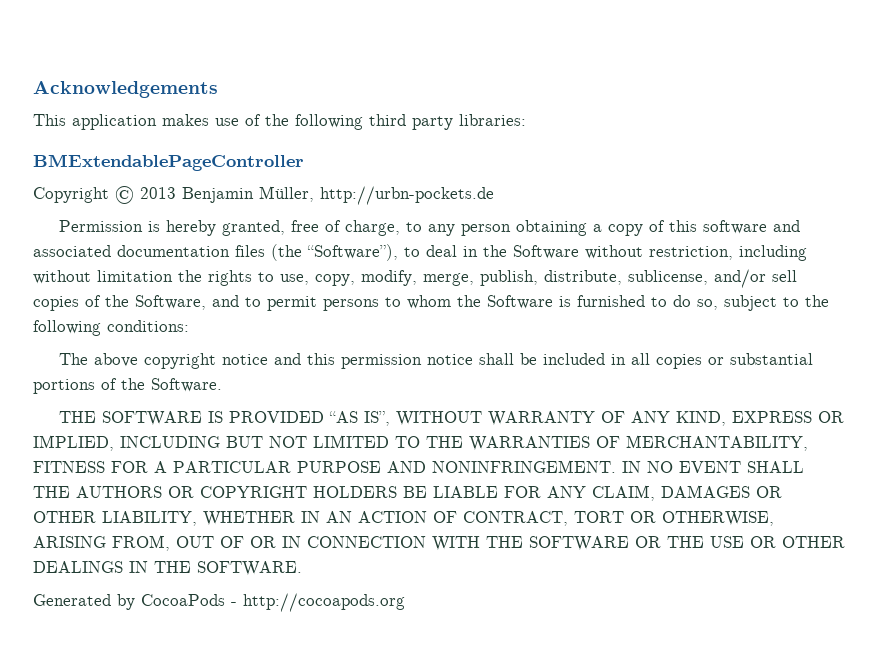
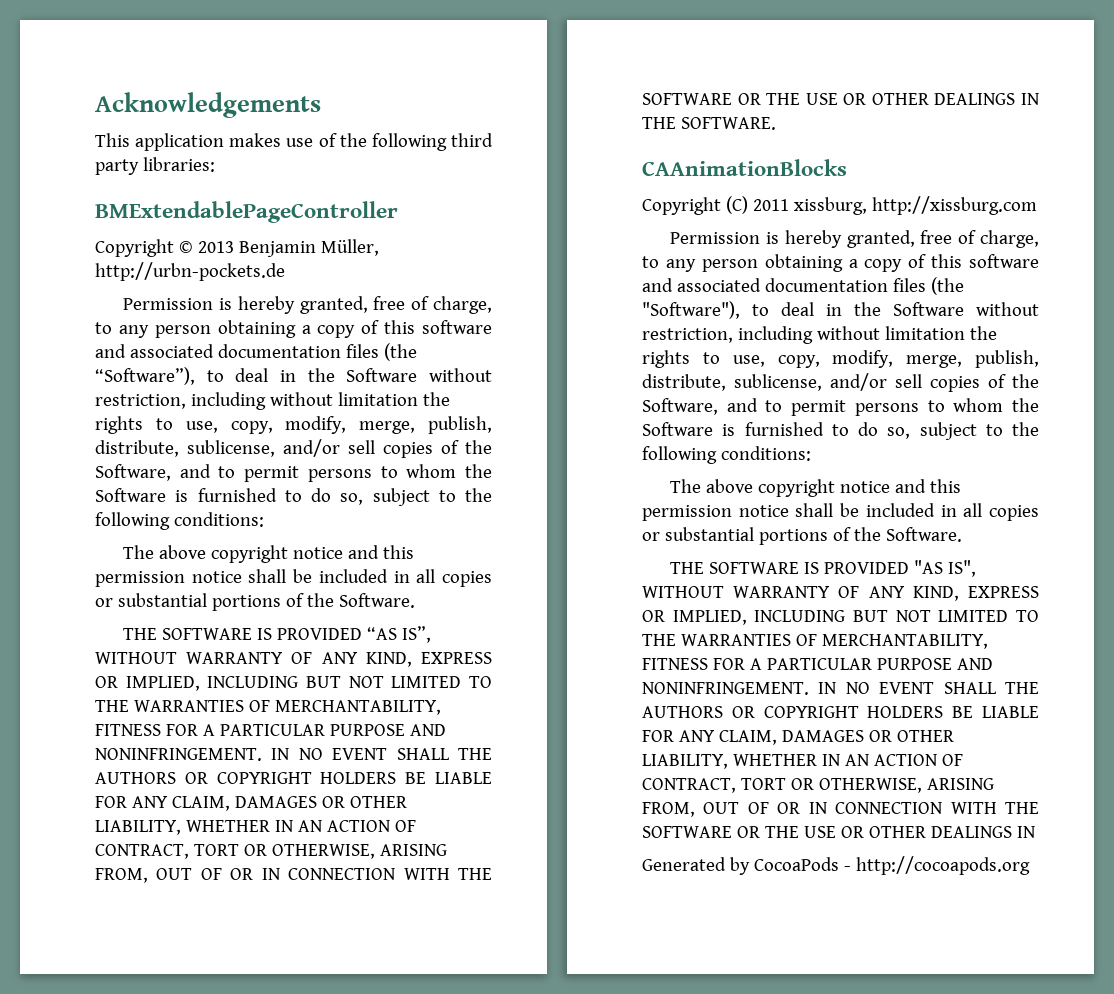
+ CAAnimationBlocks
+ Copyright (C) 2011 xissburg, http://xissburg.com
+ Permission is hereby granted, free of charge, to any person obtaining a copy of this software and associated documentation files (the "Software"), to deal in the Software without restriction, including without limitation the rights to use, copy, modify, merge, publish, distribute, sublicense, and/or sell copies of the Software, and to permit persons to whom the Software is furnished to do so, subject to the following conditions:
+ The above copyright notice and this permission notice shall be included in all copies or substantial portions of the Software.
+ THE SOFTWARE IS PROVIDED "AS IS", WITHOUT WARRANTY OF ANY KIND, EXPRESS OR IMPLIED, INCLUDING BUT NOT LIMITED TO THE WARRANTIES OF MERCHANTABILITY, FITNESS FOR A PARTICULAR PURPOSE AND NONINFRINGEMENT. IN NO EVENT SHALL THE AUTHORS OR COPYRIGHT HOLDERS BE LIABLE FOR ANY CLAIM, DAMAGES OR OTHER LIABILITY, WHETHER IN AN ACTION OF CONTRACT, TORT OR OTHERWISE, ARISING FROM, OUT OF OR IN CONNECTION WITH THE SOFTWARE OR THE USE OR OTHER DEALINGS IN

